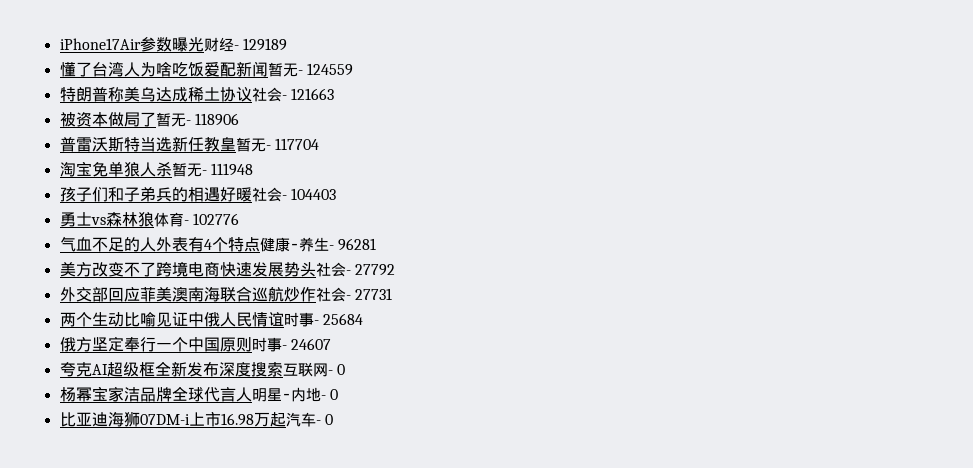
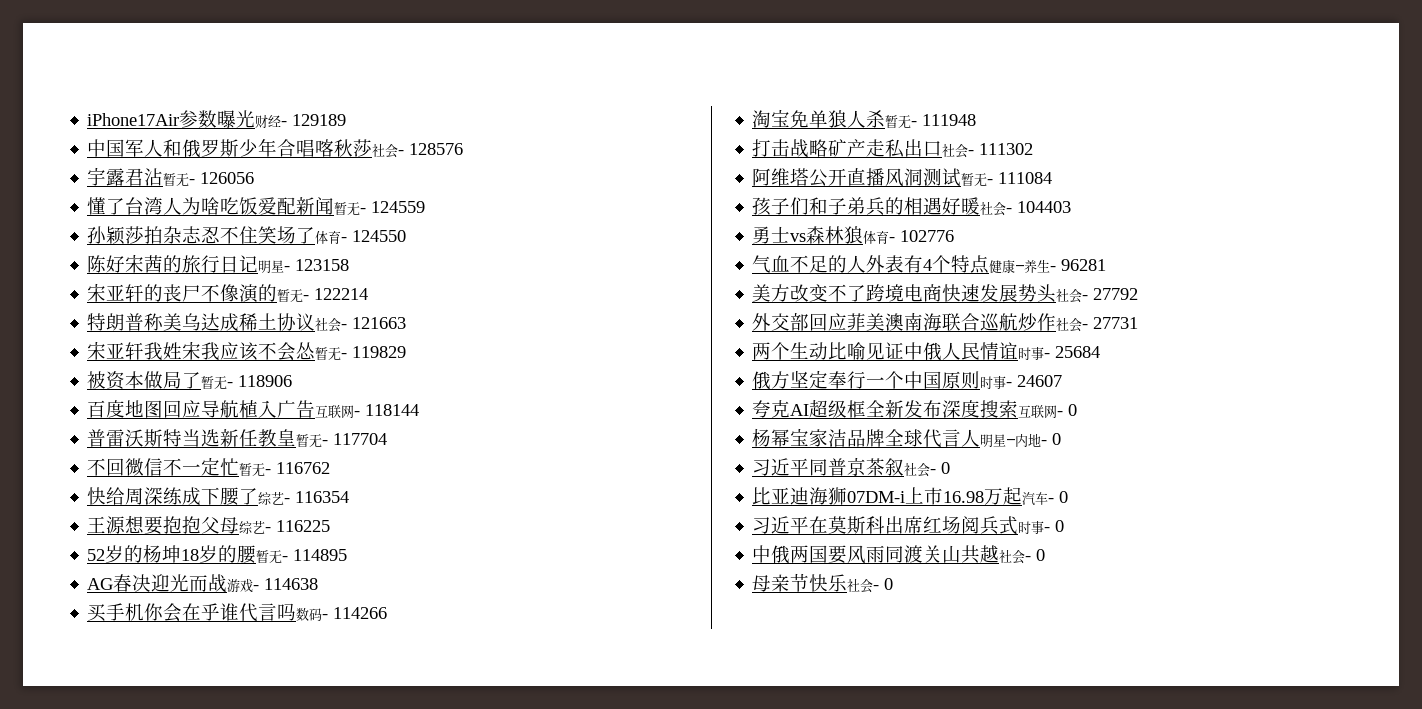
+ 中国军人和俄罗斯少年合唱喀秋莎社会- 128576
+ 宇露君沾暂无- 126056
+ 孙颖莎拍杂志忍不住笑场了体育- 124550
+ 陈好宋茜的旅行日记明星- 123158
+ 宋亚轩的丧尸不像演的暂无- 122214
+ 宋亚轩我姓宋我应该不会怂暂无- 119829
+ 百度地图回应导航植入广告互联网- 118144
+ 不回微信不一定忙暂无- 116762
+ 快给周深练成下腰了综艺- 116354
+ 王源想要抱抱父母综艺- 116225
+ 52岁的杨坤18岁的腰暂无- 114895
+ AG春决迎光而战游戏- 114638
+ 买手机你会在乎谁代言吗数码- 114266
+ 打击战略矿产走私出口社会- 111302
+ 阿维塔公开直播风洞测试暂无- 111084
+ 习近平同普京茶叙社会- 0
+ 习近平在莫斯科出席红场阅兵式时事- 0
+ 中俄两国要风雨同渡关山共越社会- 0
+ 母亲节快乐社会- 0

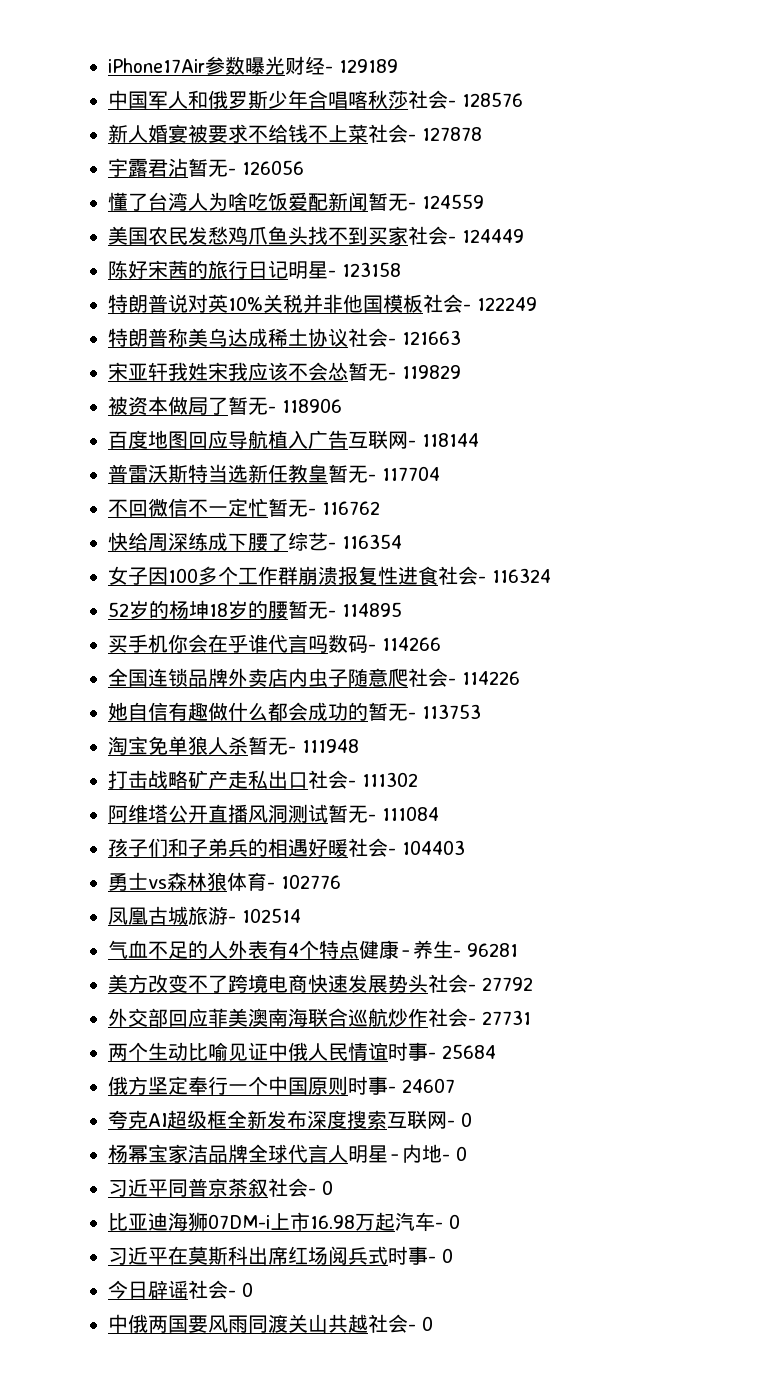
+ 新人婚宴被要求不给钱不上菜社会- 127878
- 孙颖莎拍杂志忍不住笑场了体育- 124550
+ 美国农民发愁鸡爪鱼头找不到买家社会- 124449
- 宋亚轩的丧尸不像演的暂无- 122214
+ 特朗普说对英10%关税并非他国模板社会- 122249
- 王源想要抱抱父母综艺- 116225
+ 女子因100多个工作群崩溃报复性进食社会- 116324
- AG春决迎光而战游戏- 114638
+ 全国连锁品牌外卖店内虫子随意爬社会- 114226
+ 她自信有趣做什么都会成功的暂无- 113753
+ 凤凰古城旅游- 102514
+ 今日辟谣社会- 0
- 母亲节快乐社会- 0

